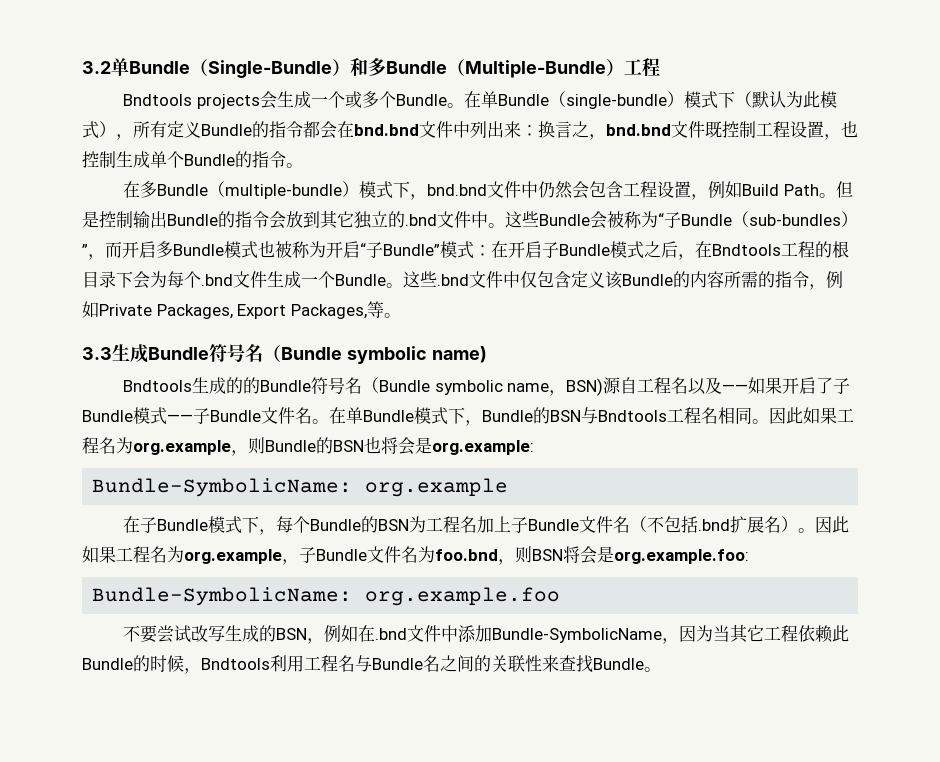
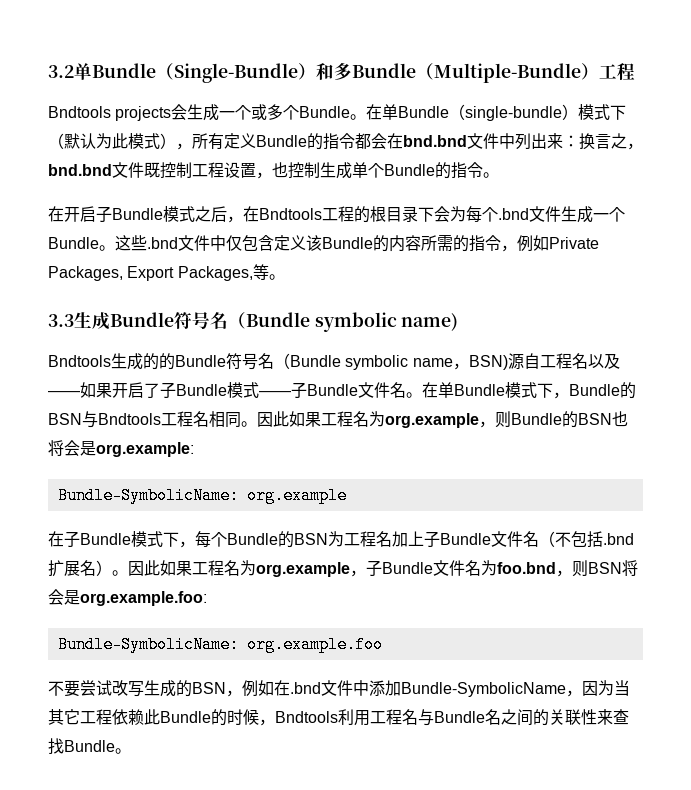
- 在多Bundle（multiple-bundle）模式下，bnd.bnd文件中仍然会包含工程设置，例如Build Path。但是控制输出Bundle的指令会放到其它独立的.bnd文件中。这些Bundle会被称为“子Bundle（sub-bundles）”，而开启多Bundle模式也被称为开启“子Bundle”模式：在开启子Bundle模式之后，在Bndtools工程的根目录下会为每个.bnd文件生成一个Bundle。
+ 在开启子Bundle模式之后，在Bndtools工程的根目录下会为每个.bnd文件生成一个Bundle。

